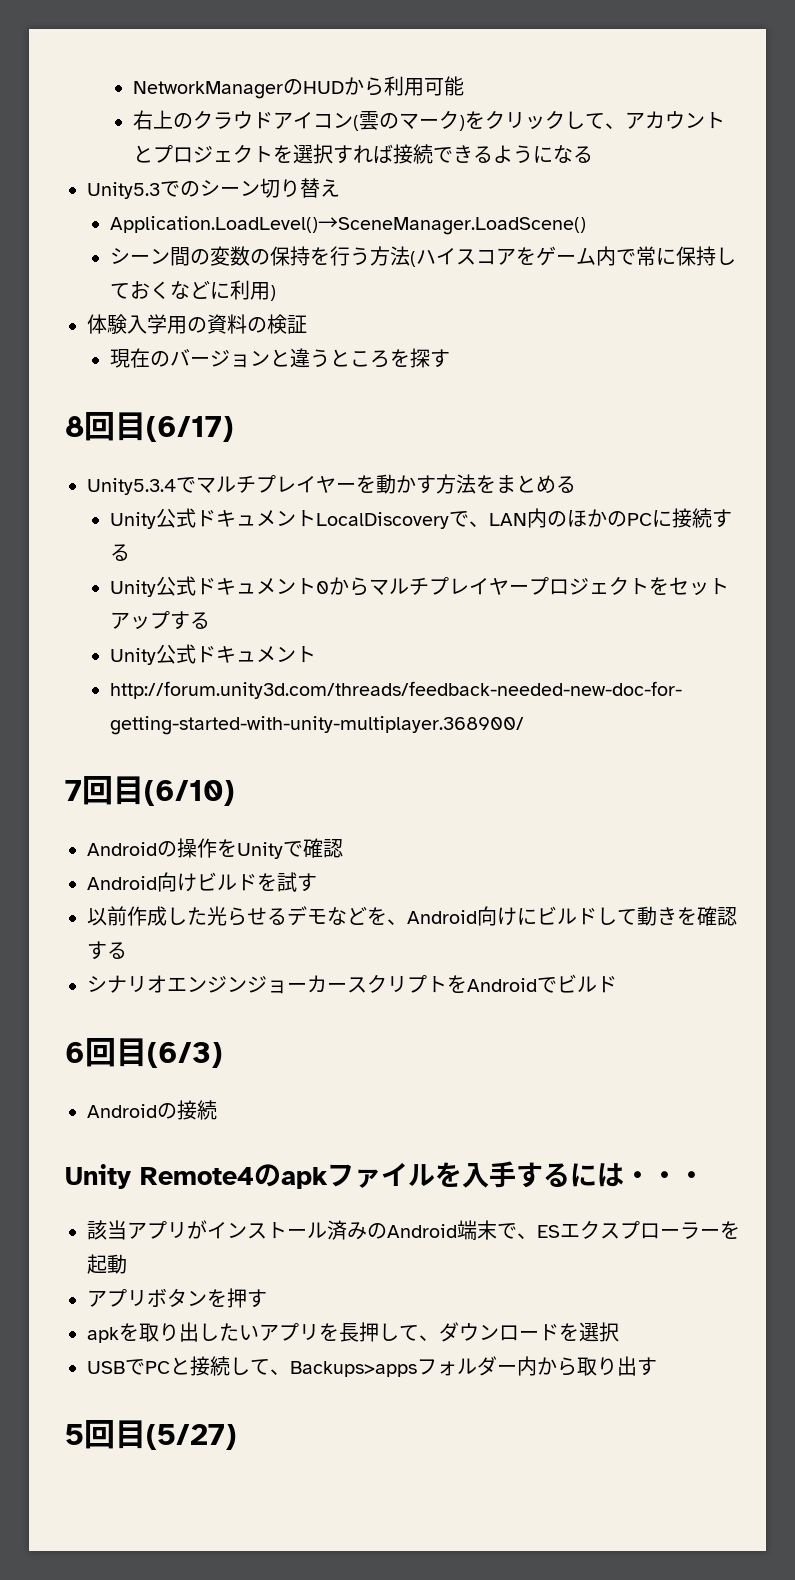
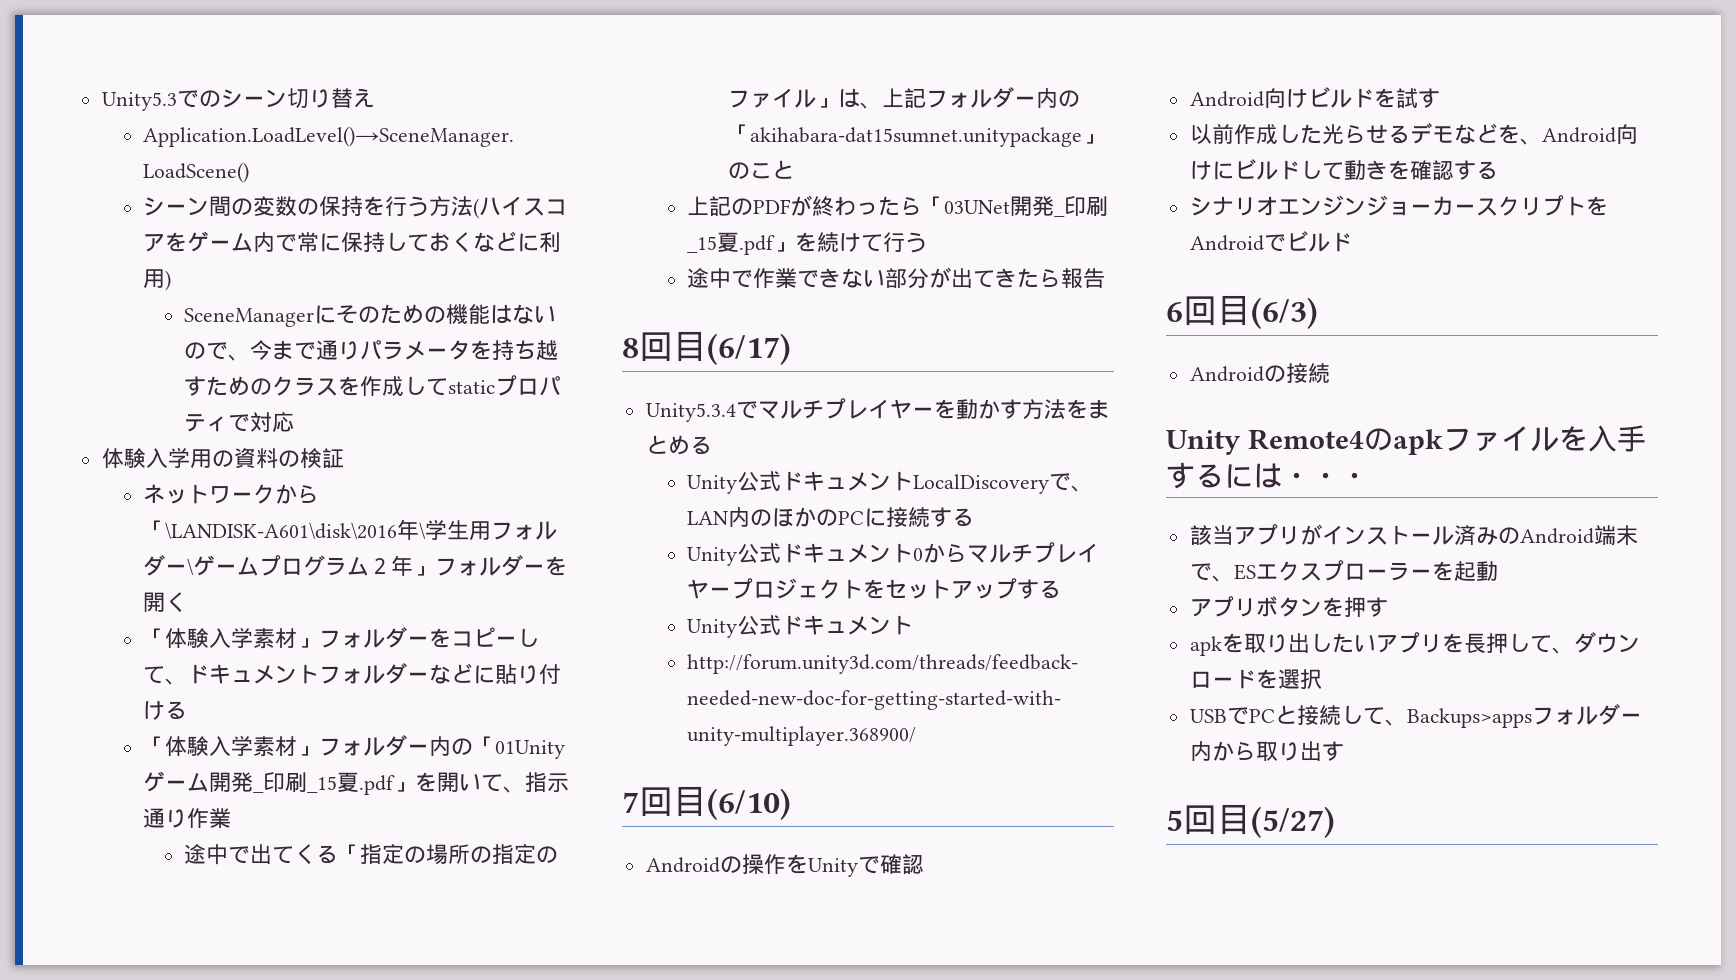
- NetworkManagerのHUDから利用可能
- 右上のクラウドアイコン(雲のマーク)をクリックして、アカウントとプロジェクトを選択すれば接続できるようになる
+ SceneManagerにそのための機能はないので、今まで通りパラメータを持ち越すためのクラスを作成してstaticプロパティで対応
- 現在のバージョンと違うところを探す
+ ネットワークから「\LANDISK-A601\disk\2016年\学生用フォルダー\ゲームプログラム２年」フォルダーを開く
+ 「体験入学素材」フォルダーをコピーして、ドキュメントフォルダーなどに貼り付ける
+ 「体験入学素材」フォルダー内の「01Unityゲーム開発_印刷_15夏.pdf」を開いて、指示通り作業
+ 途中で出てくる「指定の場所の指定のファイル」は、上記フォルダー内の「akihabara-dat15sumnet.unitypackage」のこと
+ 上記のPDFが終わったら「03UNet開発_印刷_15夏.pdf」を続けて行う
+ 途中で作業できない部分が出てきたら報告

